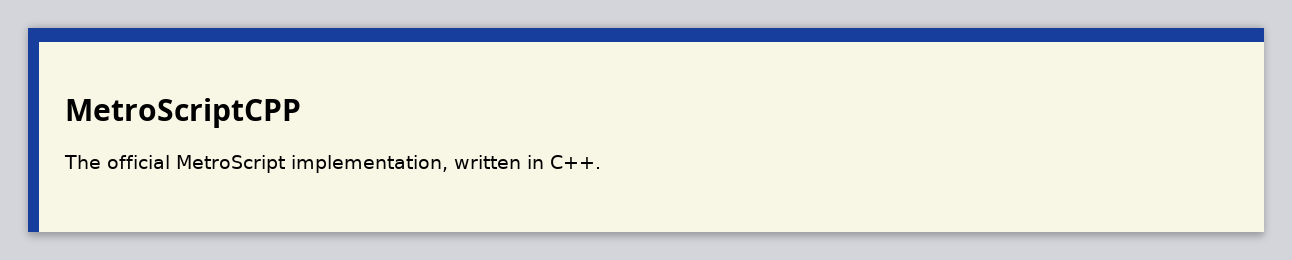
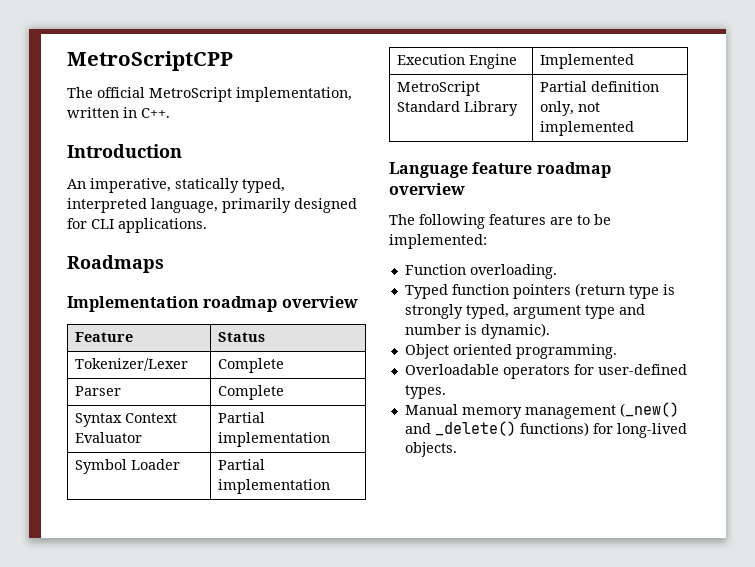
+ Introduction
+ An imperative, statically typed, interpreted language, primarily designed for CLI applications.
+ Roadmaps
+ Implementation roadmap overview
+ Feature | Status
+ Tokenizer/Lexer | Complete
+ Parser | Complete
+ Syntax Context Evaluator | Partial implementation
+ Symbol Loader | Partial implementation
+ Execution Engine | Implemented
+ MetroScript Standard Library | Partial definition only, not implemented
+ Language feature roadmap overview
+ The following features are to be implemented:
+ Function overloading.
+ Typed function pointers (return type is strongly typed, argument type and number is dynamic).
+ Object oriented programming.
+ Overloadable operators for user-defined types.
+ Manual memory management (_new() and _delete() functions) for long-lived objects.

